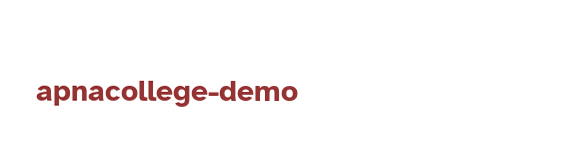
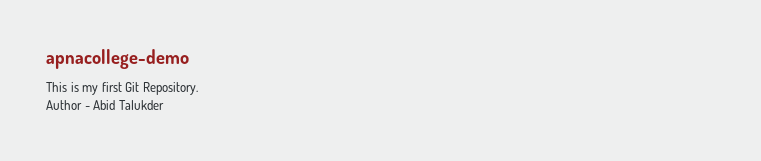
+ This is my first Git Repository.
+ Author - Abid Talukder

